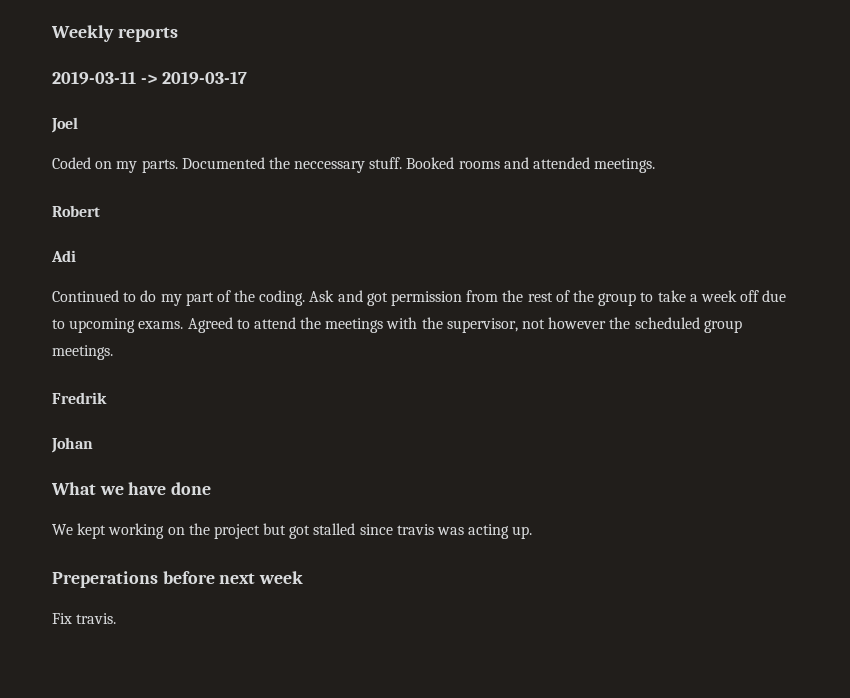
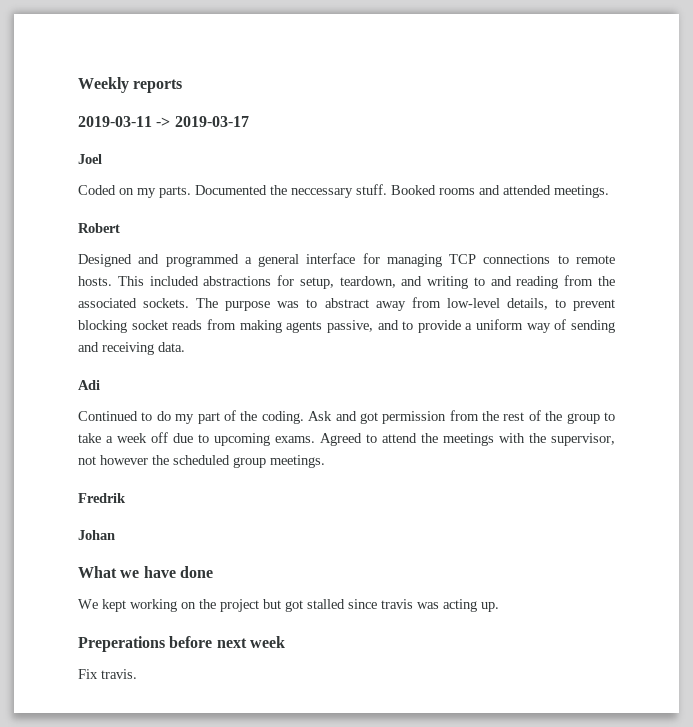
+ Designed and programmed a general interface for managing TCP connections to remote hosts. This included abstractions for setup, teardown, and writing to and reading from the associated sockets. The purpose was to abstract away from low-level details, to prevent blocking socket reads from making agents passive, and to provide a uniform way of sending and receiving data.

